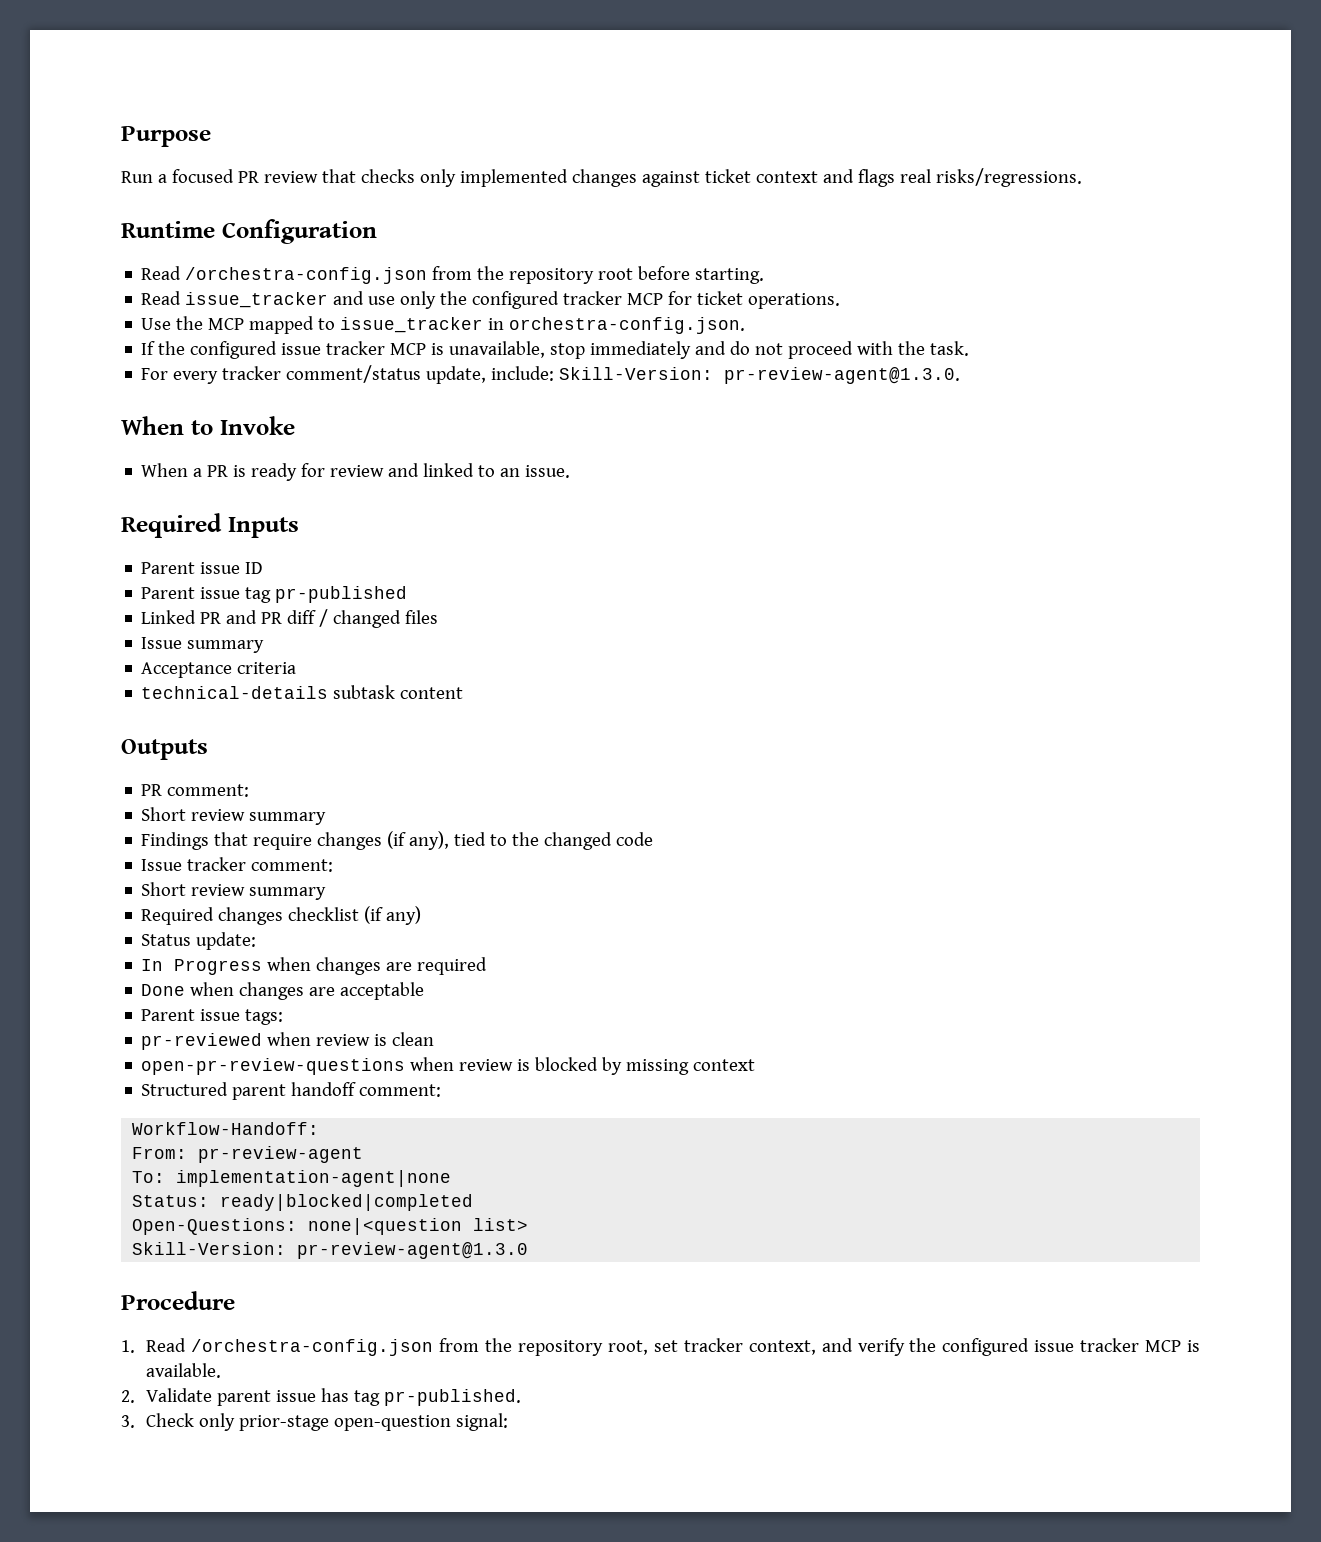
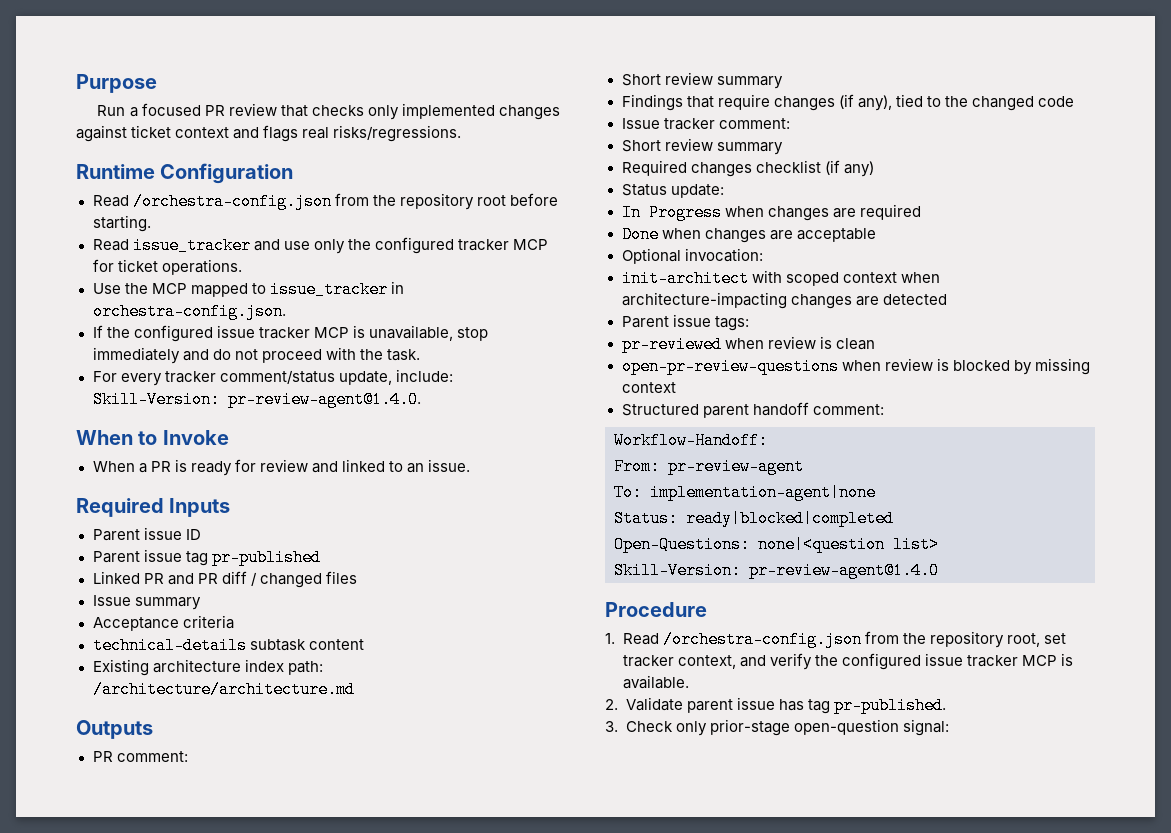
- For every tracker comment/status update, include: Skill-Version: pr-review-agent@1.3.0.
+ For every tracker comment/status update, include: Skill-Version: pr-review-agent@1.4.0.
+ Existing architecture index path: /architecture/architecture.md
+ Optional invocation:
+ init-architect with scoped context when architecture-impacting changes are detected
- Skill-Version: pr-review-agent@1.3.0
+ Skill-Version: pr-review-agent@1.4.0

